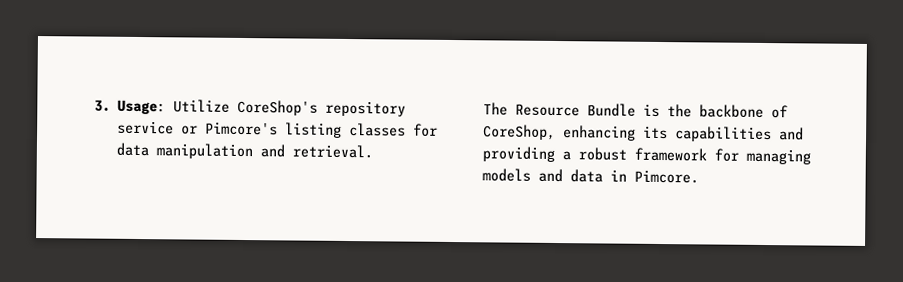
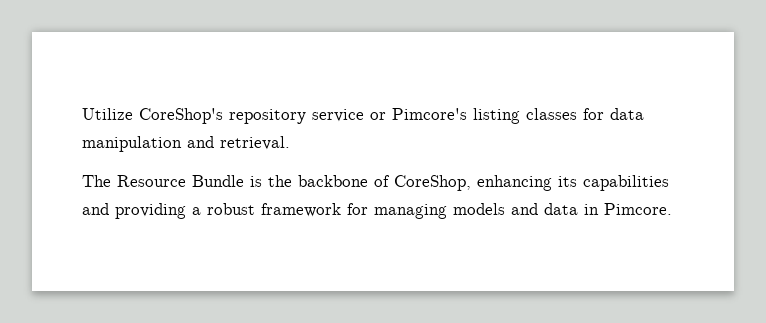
- 3. Usage: Utilize CoreShop's repository service or Pimcore's listing classes for data manipulation and retrieval.
+ Utilize CoreShop's repository service or Pimcore's listing classes for data manipulation and retrieval.

